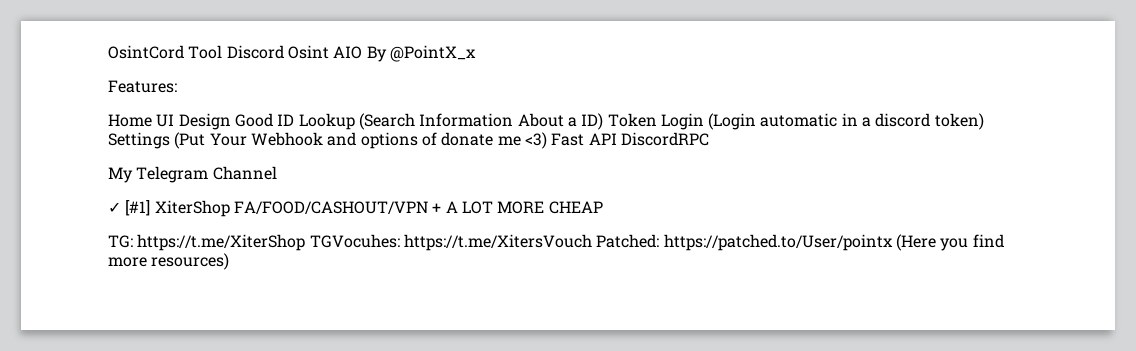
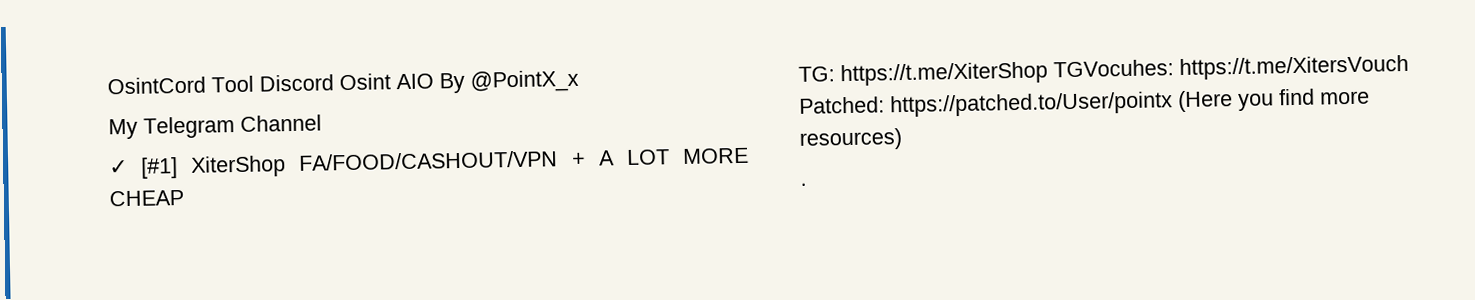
- Features:
- Home UI Design Good ID Lookup (Search Information About a ID) Token Login (Login automatic in a discord token) Settings (Put Your Webhook and options of donate me <3) Fast API DiscordRPC
+ .

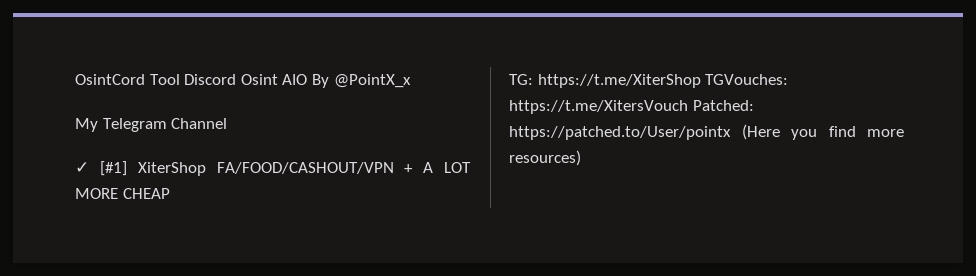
- TG: https://t.me/XiterShop TGVocuhes: https://t.me/XitersVouch Patched: https://patched.to/User/pointx (Here you find more resources)
+ TG: https://t.me/XiterShop TGVouches: https://t.me/XitersVouch Patched: https://patched.to/User/pointx (Here you find more resources)
- .

